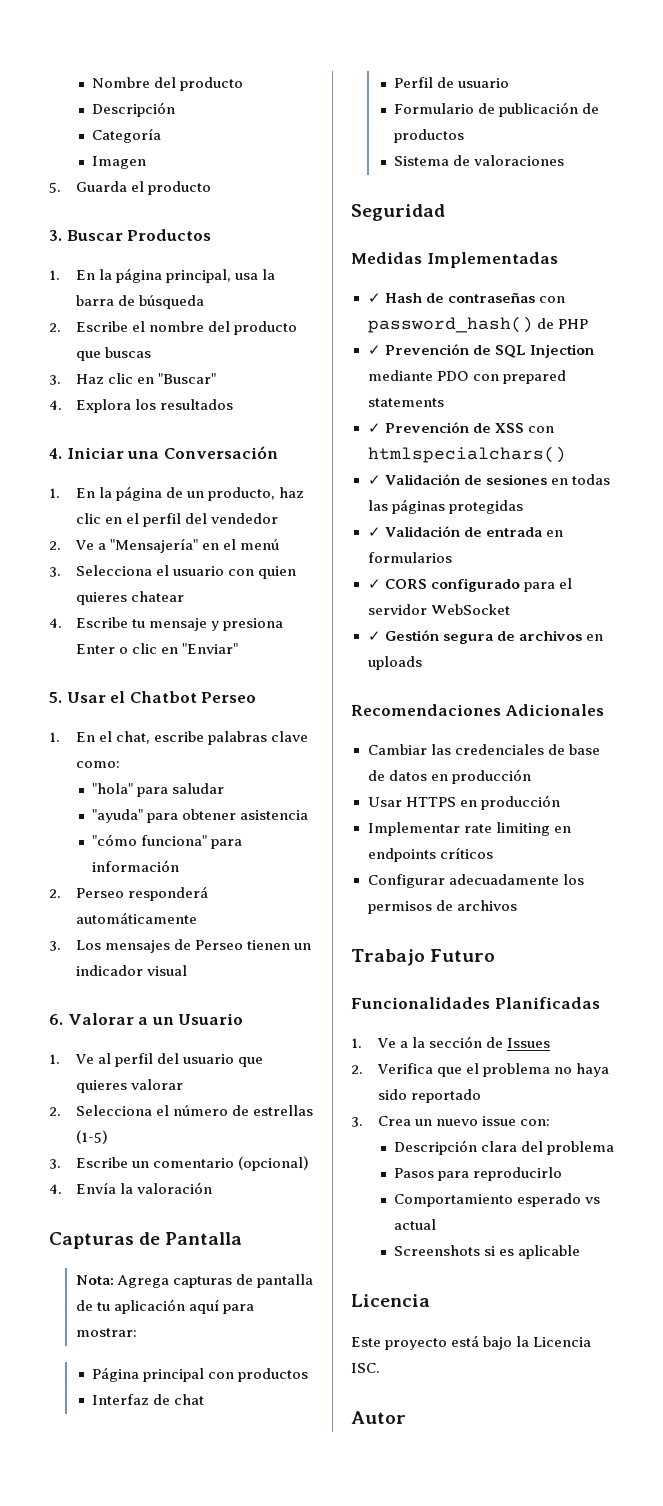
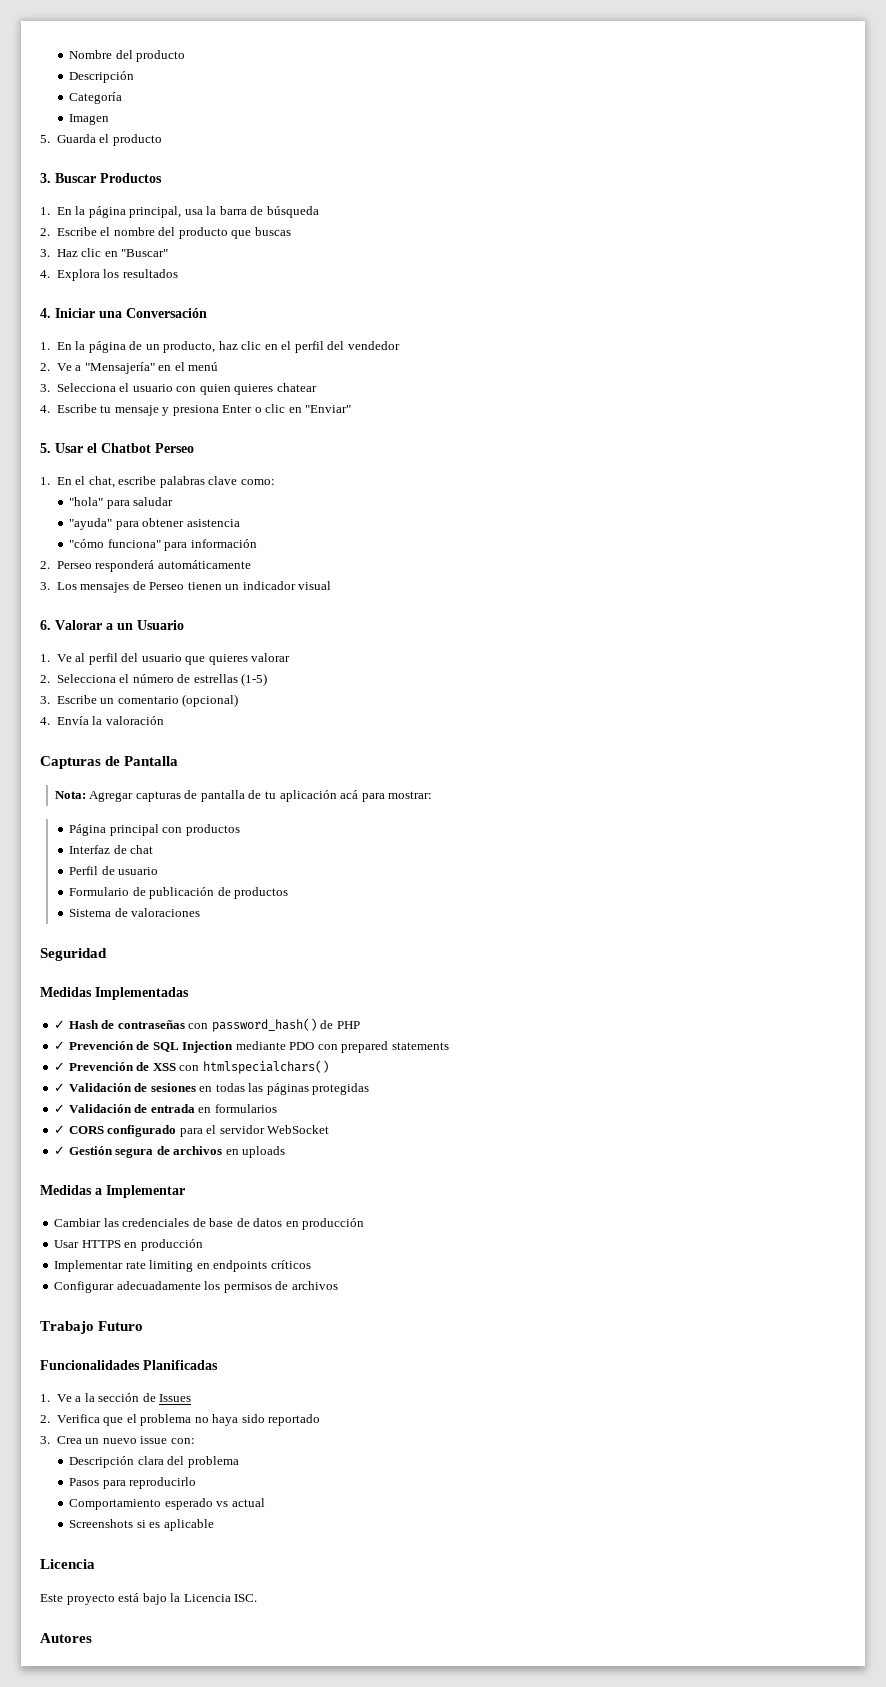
- Nota: Agrega capturas de pantalla de tu aplicación aquí para mostrar:
+ Nota: Agregar capturas de pantalla de tu aplicación acá para mostrar:
- Recomendaciones Adicionales
+ Medidas a Implementar
- Autor
+ Autores

